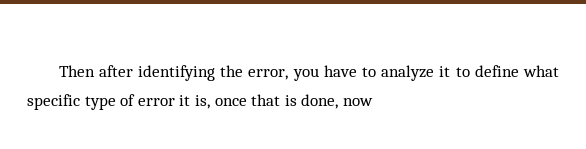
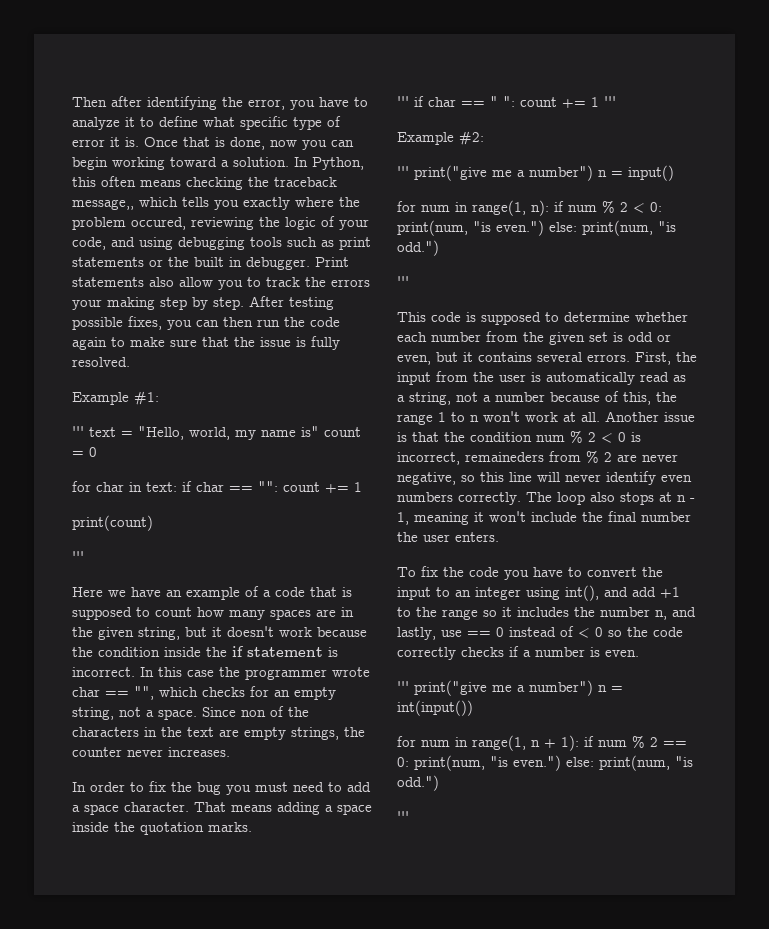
- Then after identifying the error, you have to analyze it to define what specific type of error it is, once that is done, now
+ Then after identifying the error, you have to analyze it to define what specific type of error it is. Once that is done, now you can begin working toward a solution. In Python, this often means checking the traceback message,, which tells you exactly where the problem occured, reviewing the logic of your code, and using debugging tools such as print statements or the built in debugger. Print statements also allow you to track the errors your making step by step. After testing possible fixes, you can then run the code again to make sure that the issue is fully resolved.
+ Example #1:
+ ''' text = "Hello, world, my name is" count = 0
+ for char in text: if char == "": count += 1
+ print(count)
+ '''
+ Here we have an example of a code that is supposed to count how many spaces are in the given string, but it doesn't work because the condition inside the if statement is incorrect. In this case the programmer wrote char == "", which checks for an empty string, not a space. Since non of the characters in the text are empty strings, the counter never increases.
+ In order to fix the bug you must need to add a space character. That means adding a space inside the quotation marks.
+ ''' if char == " ": count += 1 '''
+ Example #2:
+ ''' print("give me a number") n = input()
+ for num in range(1, n): if num % 2 < 0: print(num, "is even.") else: print(num, "is odd.")
+ '''
+ This code is supposed to determine whether each number from the given set is odd or even, but it contains several errors. First, the input from the user is automatically read as a string, not a number because of this, the range 1 to n won't work at all. Another issue is that the condition num % 2 < 0 is incorrect, remaineders from % 2 are never negative, so this line will never identify even numbers correctly. The loop also stops at n - 1, meaning it won't include the final number the user enters.
+ To fix the code you have to convert the input to an integer using int(), and add +1 to the range so it includes the number n, and lastly, use == 0 instead of < 0 so the code correctly checks if a number is even.
+ ''' print("give me a number") n = int(input())
+ for num in range(1, n + 1): if num % 2 == 0: print(num, "is even.") else: print(num, "is odd.")
+ '''

